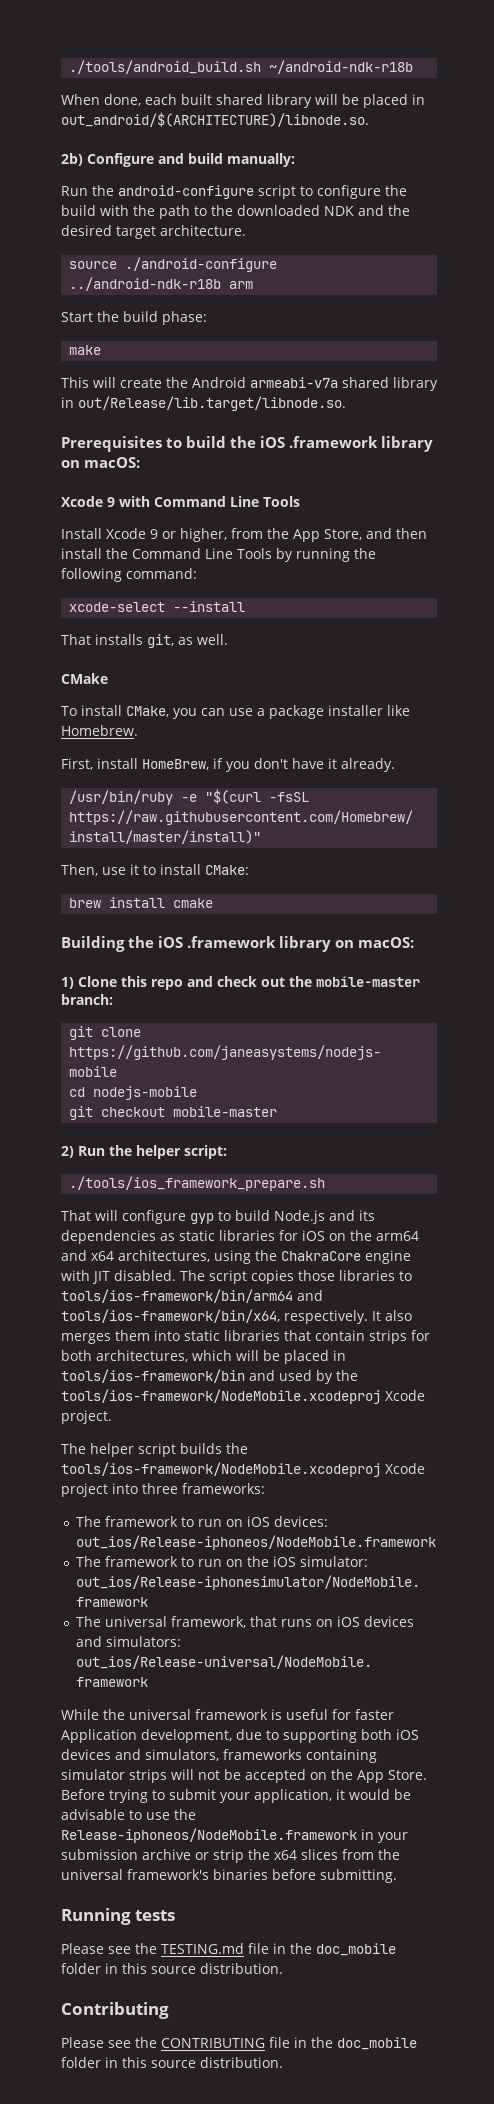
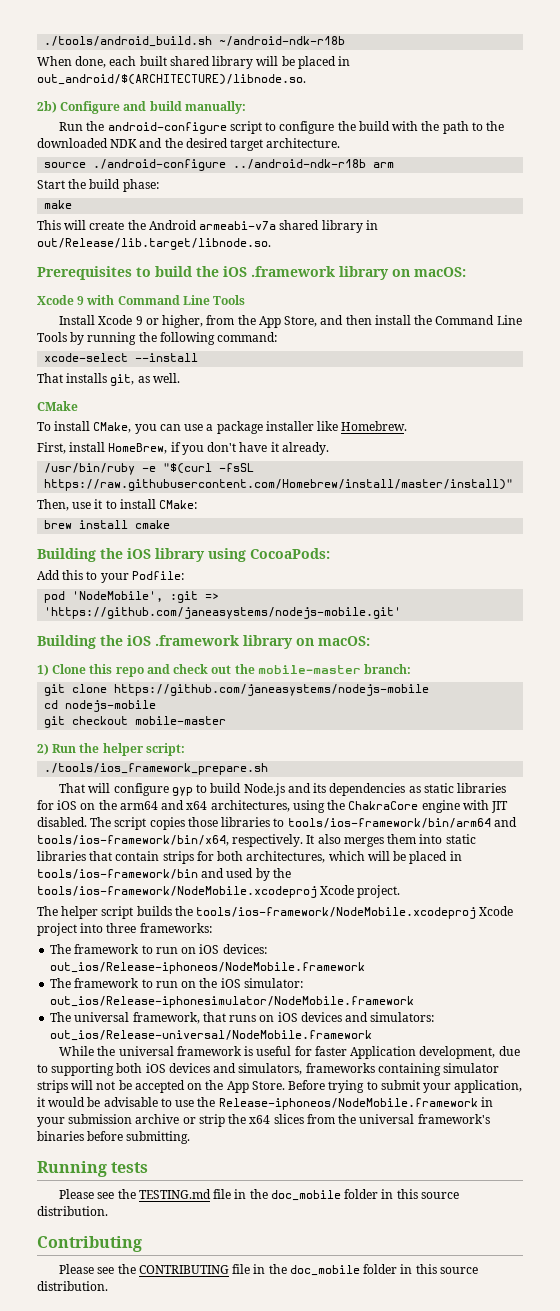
+ Building the iOS library using CocoaPods:
+ Add this to your Podfile:
+ pod 'NodeMobile', :git => 'https://github.com/janeasystems/nodejs-mobile.git'

